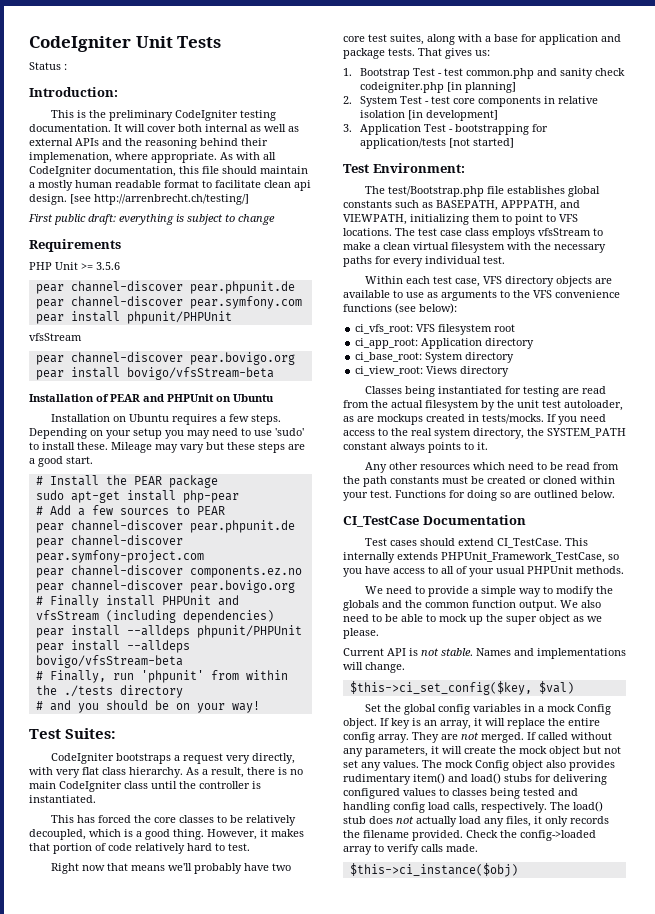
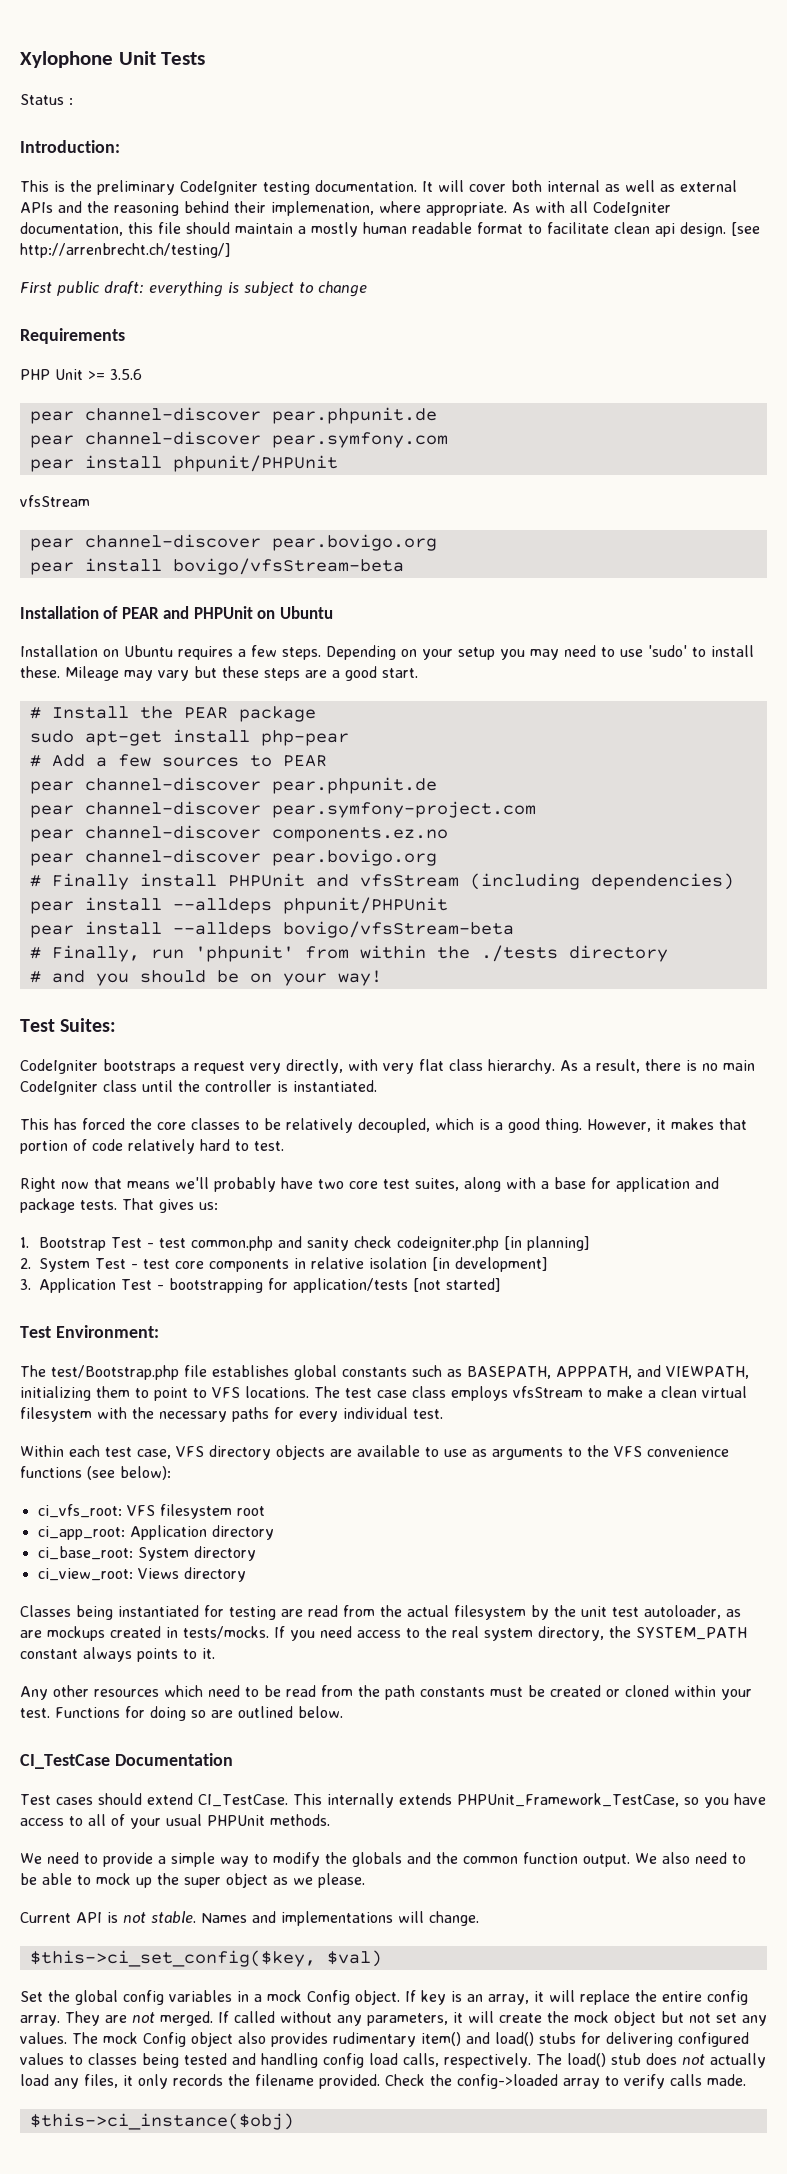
- CodeIgniter Unit Tests
+ Xylophone Unit Tests

